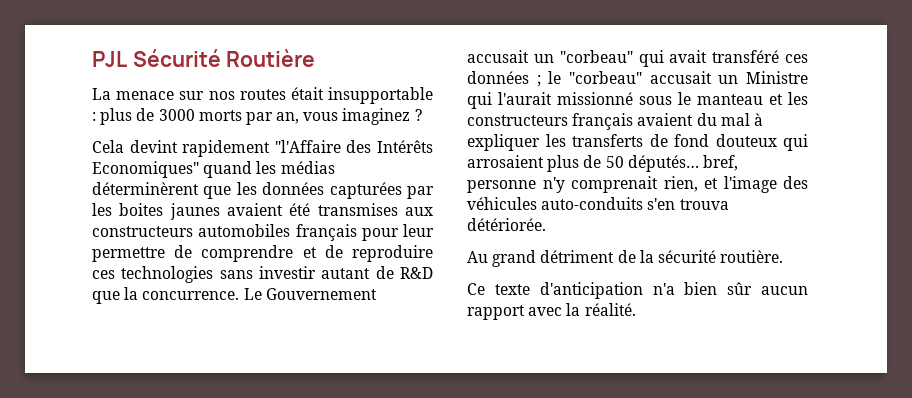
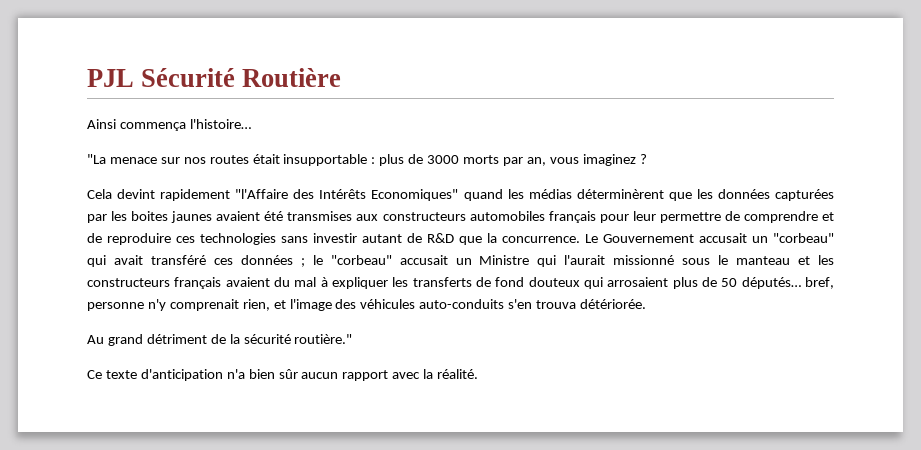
- La menace sur nos routes était insupportable : plus de 3000 morts par an, vous imaginez ?
+ Ainsi commença l'histoire…
+ "La menace sur nos routes était insupportable : plus de 3000 morts par an, vous imaginez ?
- Au grand détriment de la sécurité routière.
+ Au grand détriment de la sécurité routière."

